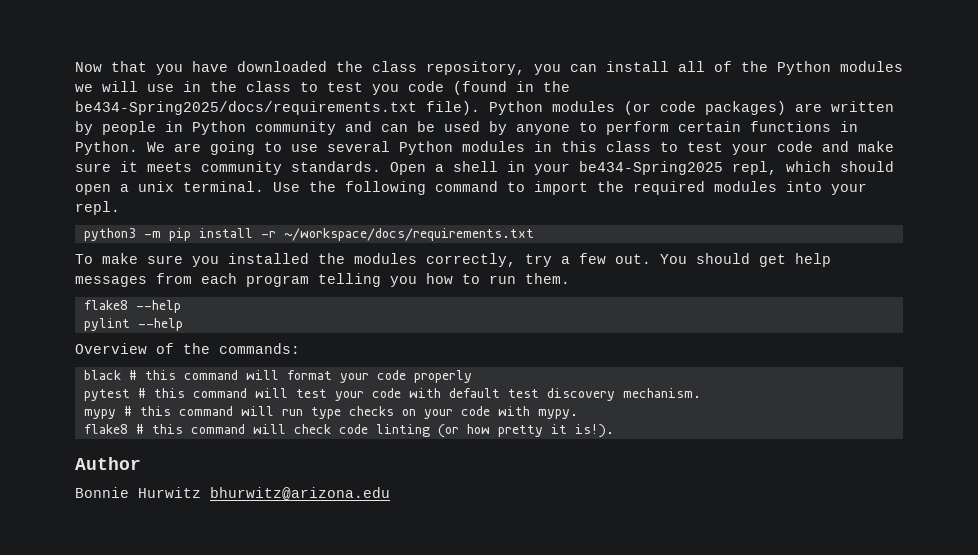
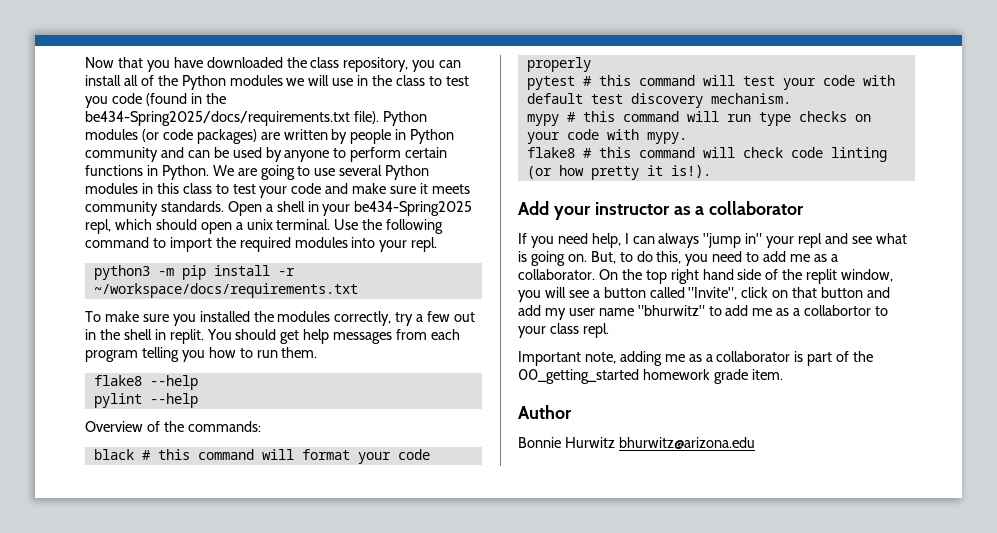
- To make sure you installed the modules correctly, try a few out.
+ To make sure you installed the modules correctly, try a few out in the shell in replit.
+ Add your instructor as a collaborator
+ If you need help, I can always "jump in" your repl and see what is going on. But, to do this, you need to add me as a collaborator. On the top right hand side of the replit window, you will see a button called "Invite", click on that button and add my user name "bhurwitz" to add me as a collabortor to your class repl.
+ Important note, adding me as a collaborator is part of the 00_getting_started homework grade item.

